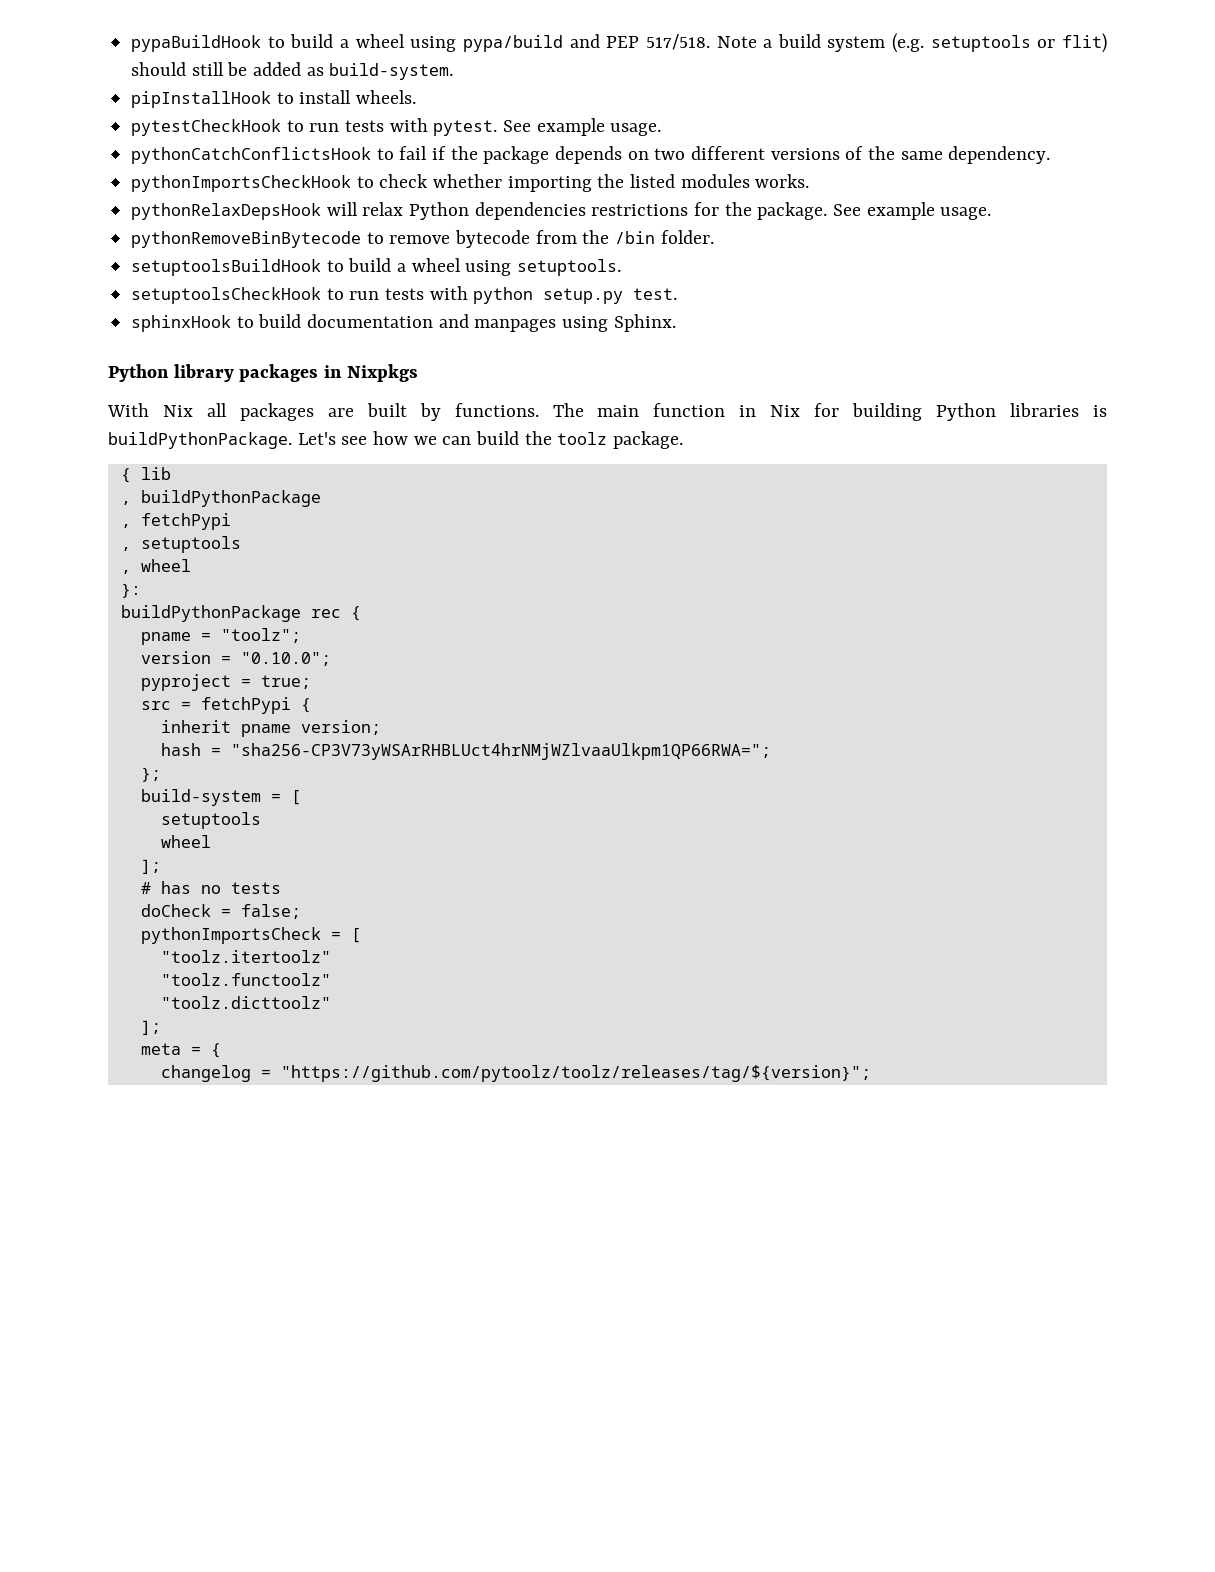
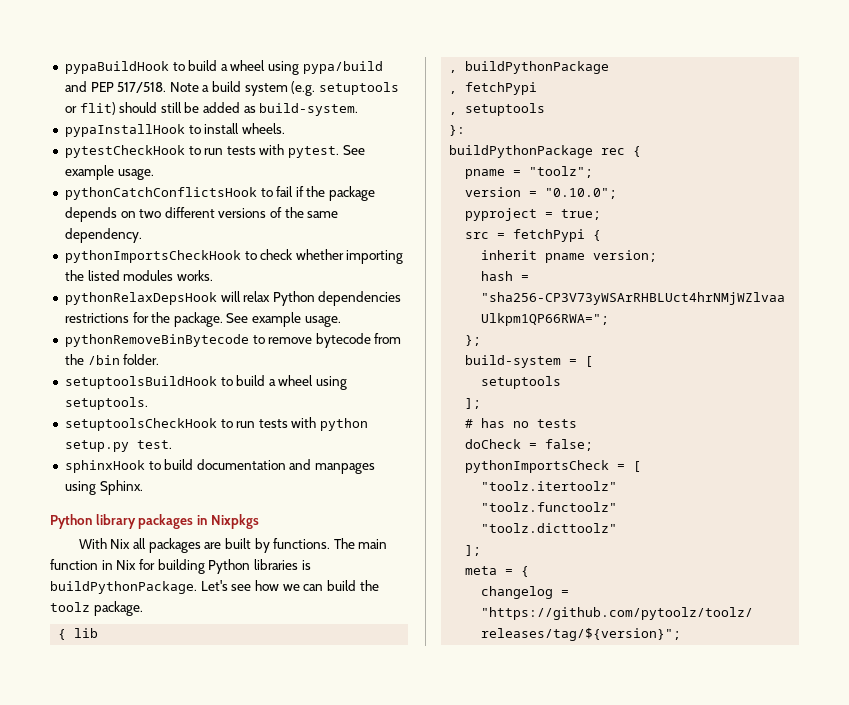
- pipInstallHook to install wheels.
+ pypaInstallHook to install wheels.
- , wheel
  build-system = [
  setuptools
- wheel

